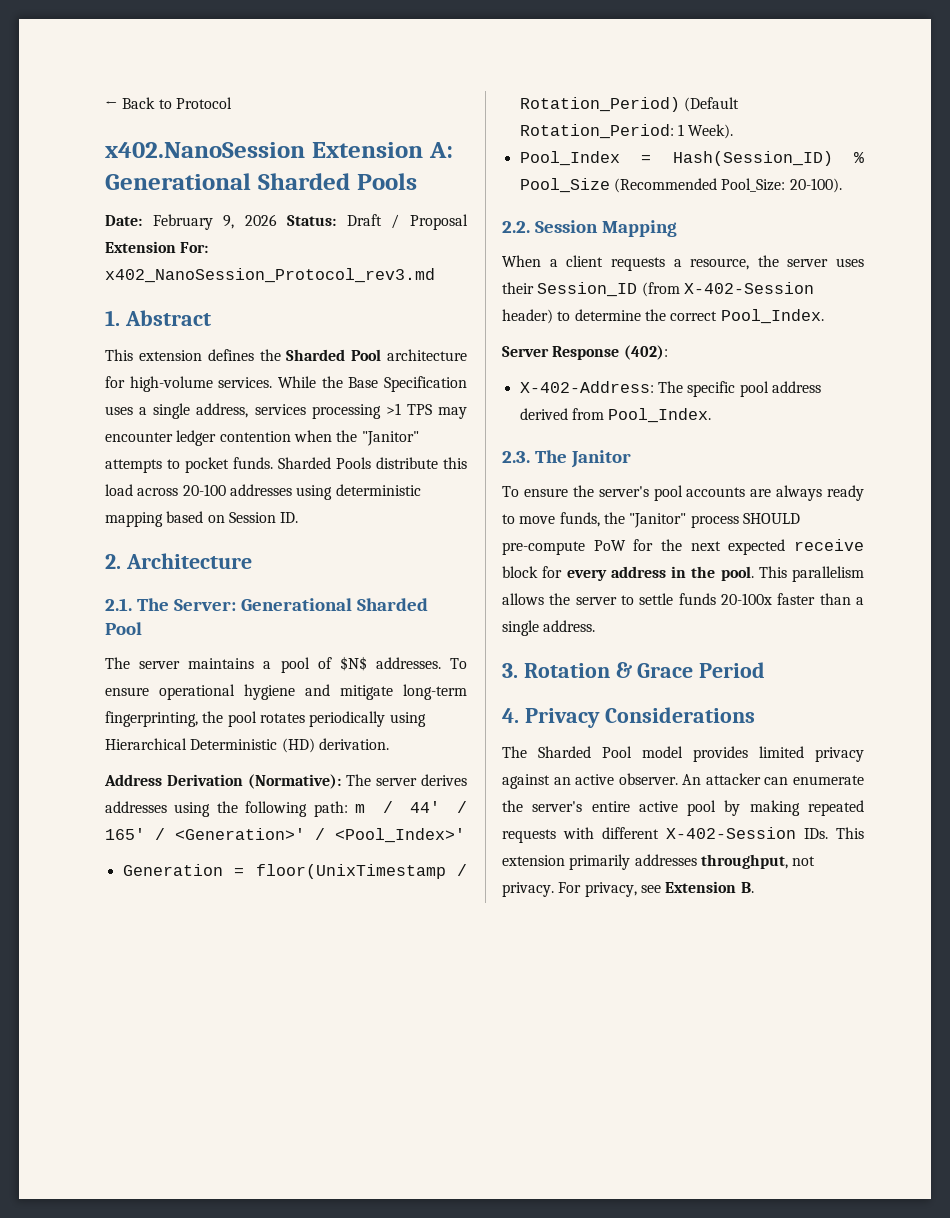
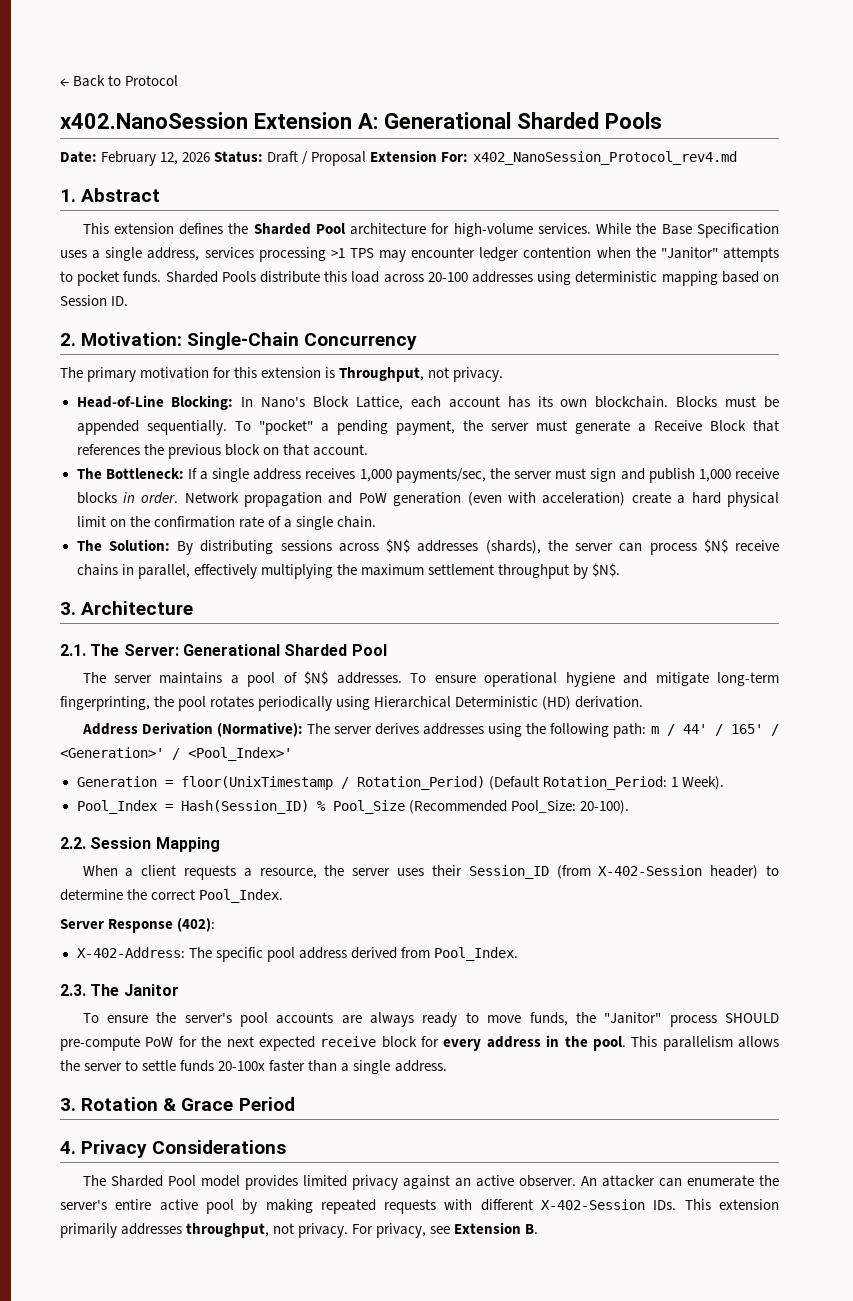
- Date: February 9, 2026 Status: Draft / Proposal Extension For: x402_NanoSession_Protocol_rev3.md
+ Date: February 12, 2026 Status: Draft / Proposal Extension For: x402_NanoSession_Protocol_rev4.md
- 2. Architecture
+ 2. Motivation: Single-Chain Concurrency
+ The primary motivation for this extension is Throughput, not privacy.
+ Head-of-Line Blocking: In Nano's Block Lattice, each account has its own blockchain. Blocks must be appended sequentially. To "pocket" a pending payment, the server must generate a Receive Block that references the previous block on that account.
+ The Bottleneck: If a single address receives 1,000 payments/sec, the server must sign and publish 1,000 receive blocks in order. Network propagation and PoW generation (even with acceleration) create a hard physical limit on the confirmation rate of a single chain.
+ The Solution: By distributing sessions across $N$ addresses (shards), the server can process $N$ receive chains in parallel, effectively multiplying the maximum settlement throughput by $N$.
+ 3. Architecture

